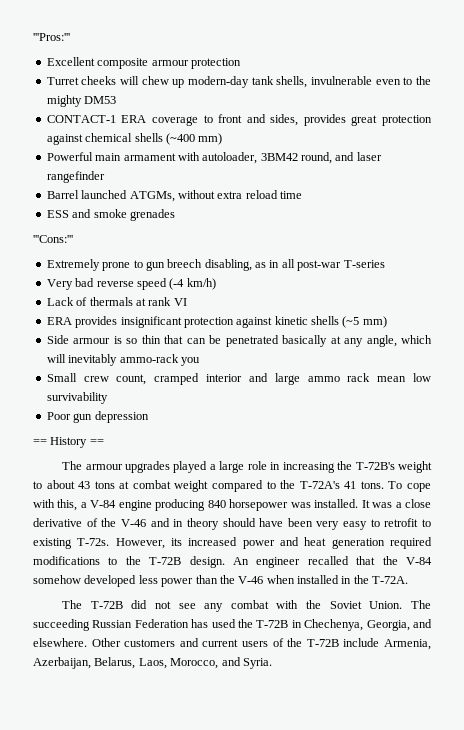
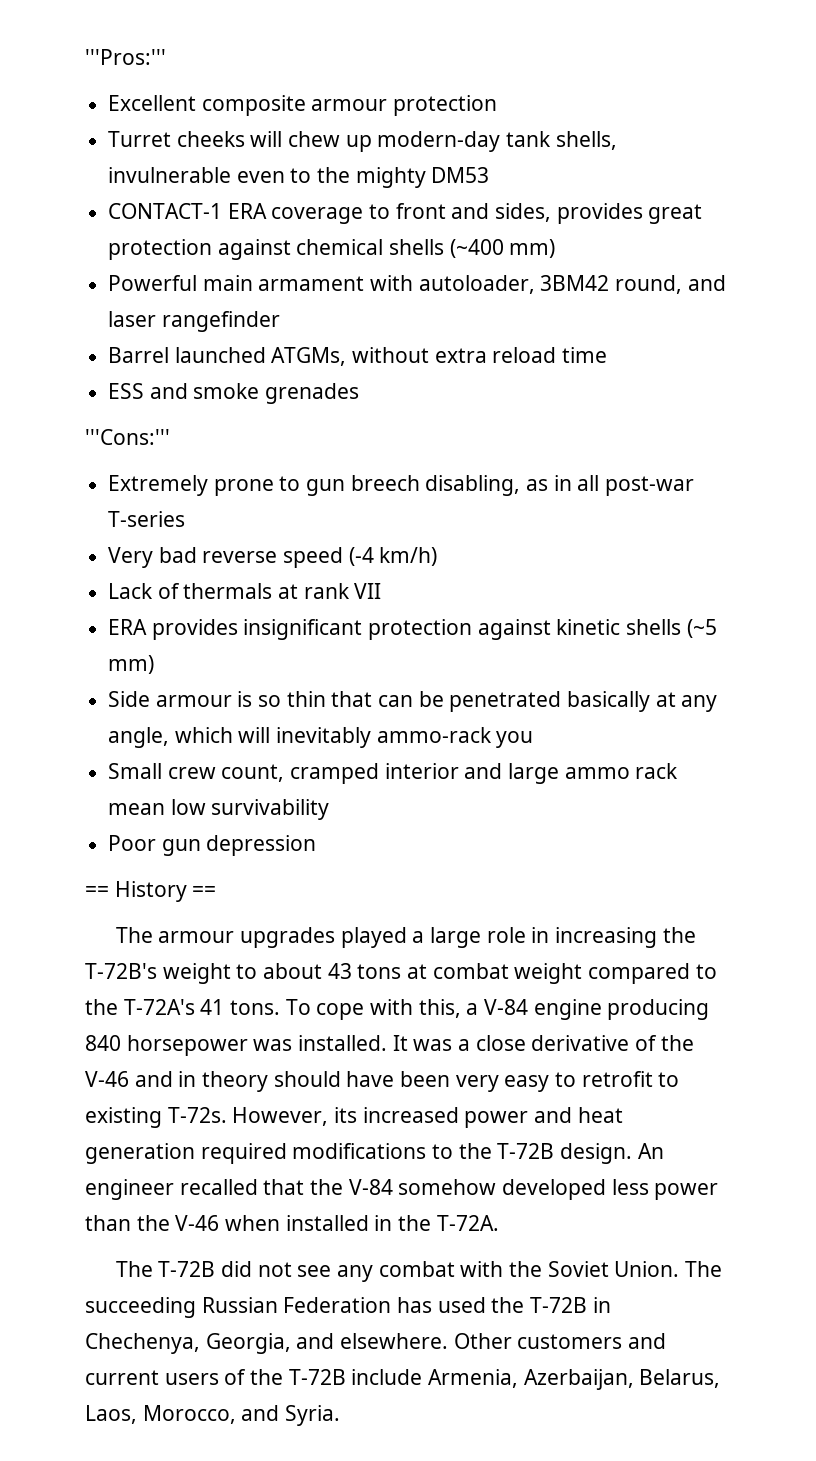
- Lack of thermals at rank VI
+ Lack of thermals at rank VII

